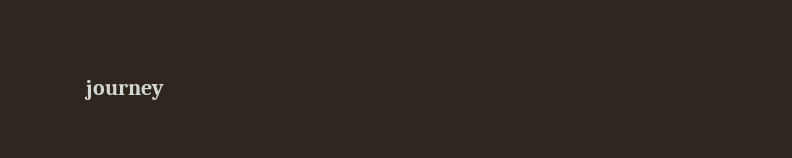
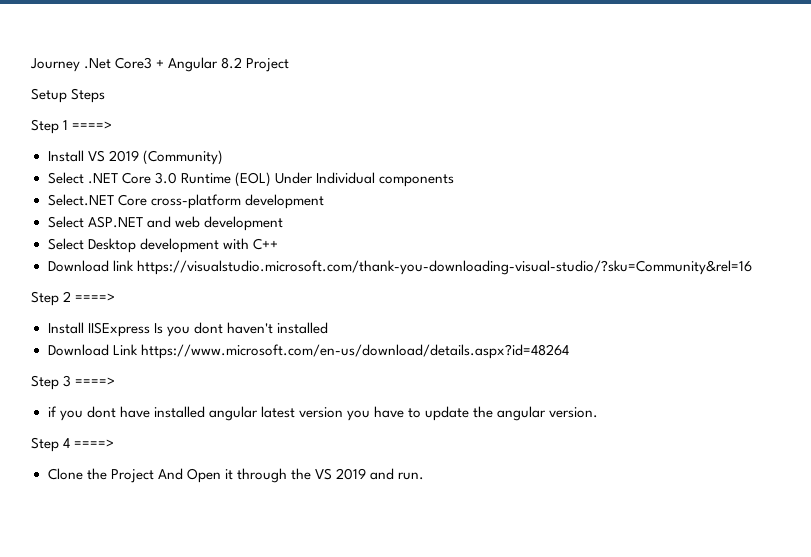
- journey
+ Journey .Net Core3 + Angular 8.2 Project
+ Setup Steps
+ Step 1 ====>
+ Install VS 2019 (Community)
+ Select .NET Core 3.0 Runtime (EOL) Under Individual components
+ Select.NET Core cross-platform development
+ Select ASP.NET and web development
+ Select Desktop development with C++
+ Download link https://visualstudio.microsoft.com/thank-you-downloading-visual-studio/?sku=Community&rel=16
+ Step 2 ====>
+ Install IISExpress Is you dont haven't installed
+ Download Link https://www.microsoft.com/en-us/download/details.aspx?id=48264
+ Step 3 ====>
+ if you dont have installed angular latest version you have to update the angular version.
+ Step 4 ====>
+ Clone the Project And Open it through the VS 2019 and run.

